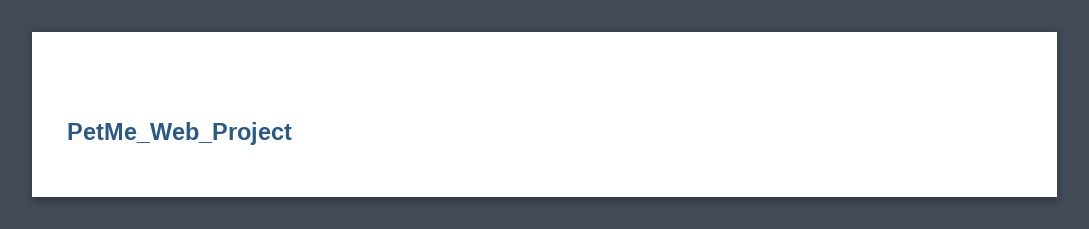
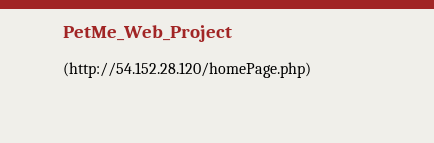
+ (http://54.152.28.120/homePage.php)

